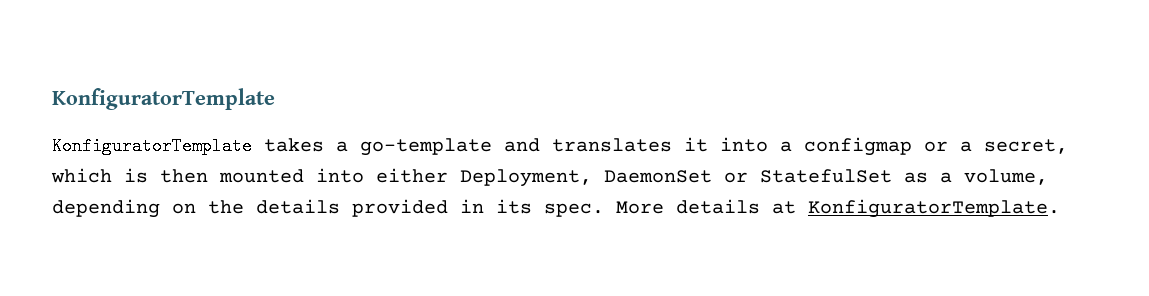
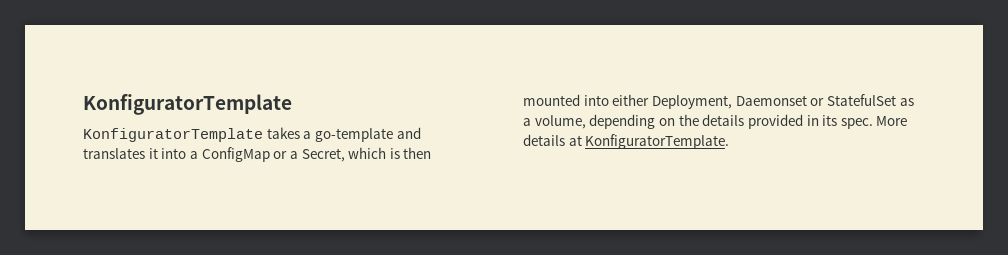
- KonfiguratorTemplate takes a go-template and translates it into a configmap or a secret, which is then mounted into either Deployment, DaemonSet or StatefulSet as a volume, depending on the details provided in its spec.
+ KonfiguratorTemplate takes a go-template and translates it into a ConfigMap or a Secret, which is then mounted into either Deployment, Daemonset or StatefulSet as a volume, depending on the details provided in its spec.

